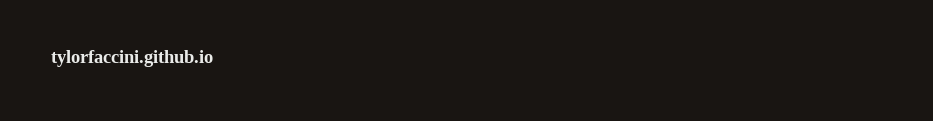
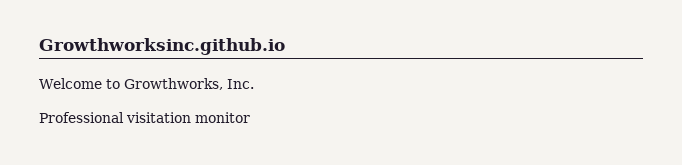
- tylorfaccini.github.io
+ Growthworksinc.github.io
+ Welcome to Growthworks, Inc.
+ Professional visitation monitor

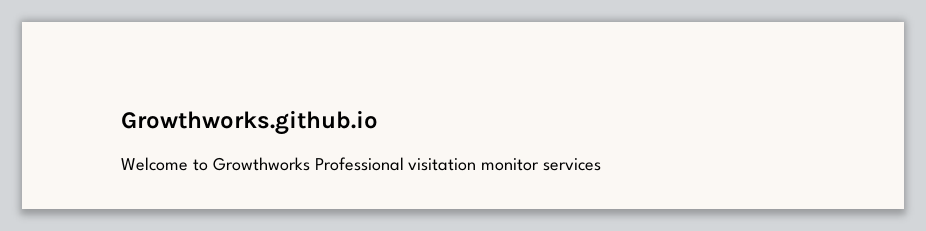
- Growthworksinc.github.io
+ Growthworks.github.io
- Welcome to Growthworks, Inc.
- Professional visitation monitor
+ Welcome to Growthworks Professional visitation monitor services

